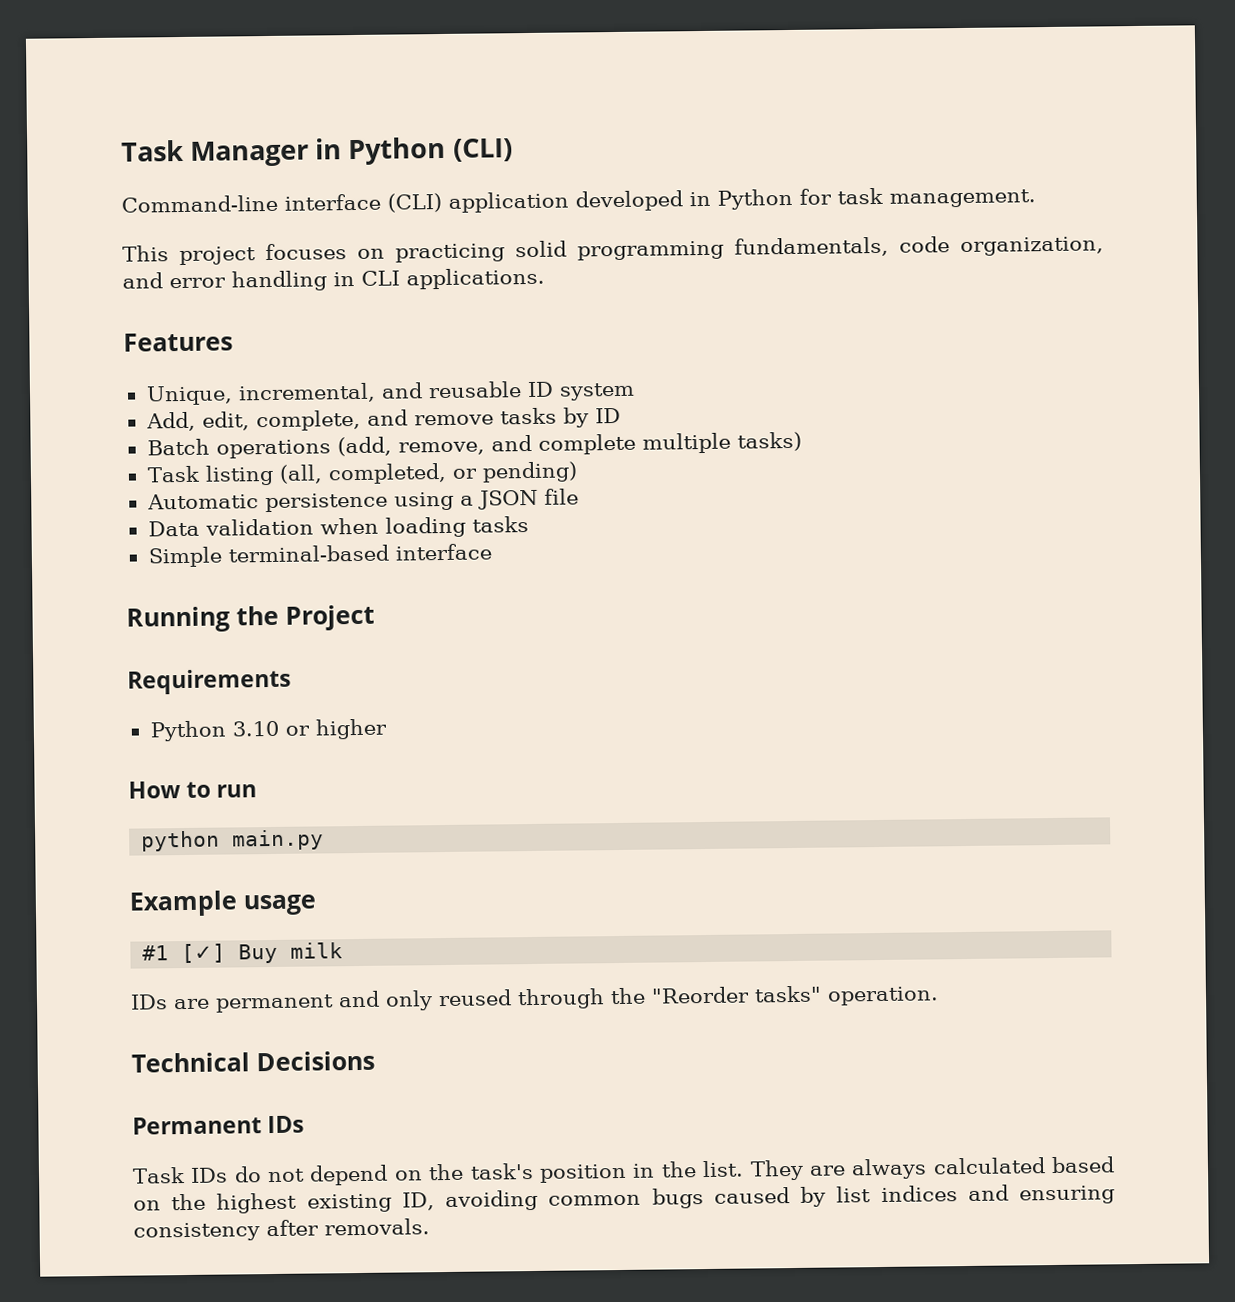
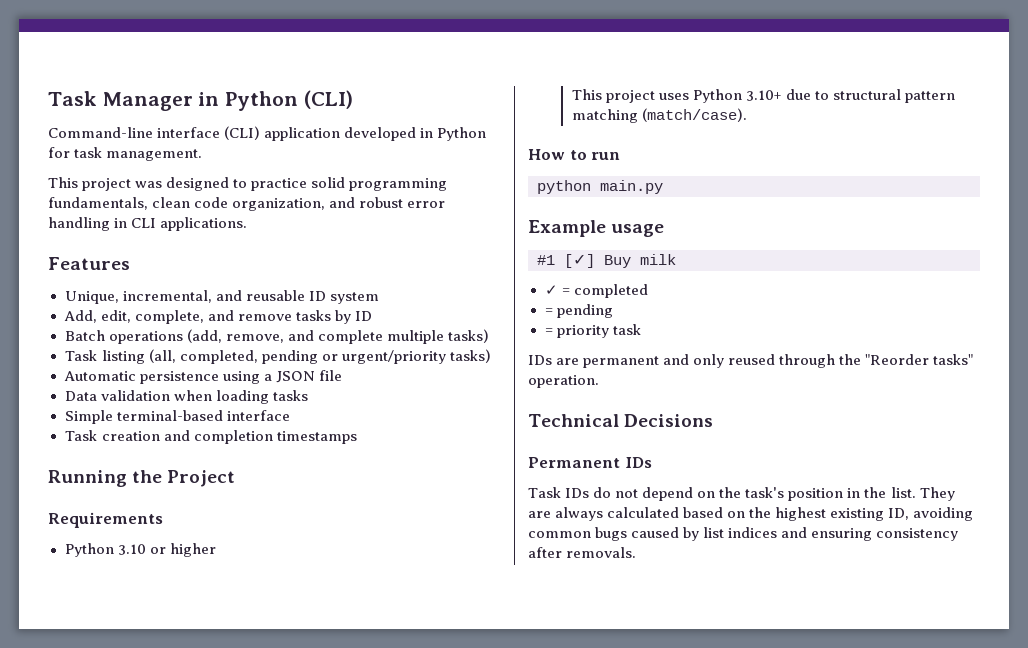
- This project focuses on practicing solid programming fundamentals, code organization, and error handling in CLI applications.
+ This project was designed to practice solid programming fundamentals, clean code organization, and robust error handling in CLI applications.
- Task listing (all, completed, or pending)
+ Task listing (all, completed, pending or urgent/priority tasks)
+ Task creation and completion timestamps
+ This project uses Python 3.10+ due to structural pattern matching (match/case).
+ ✓ = completed
+ = pending
+ = priority task

